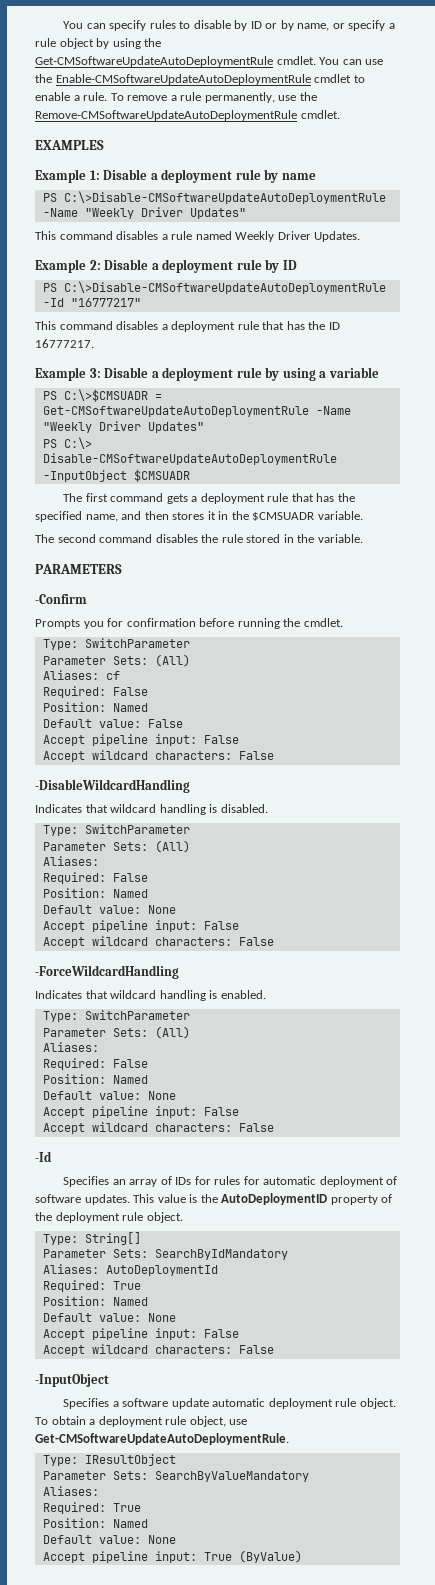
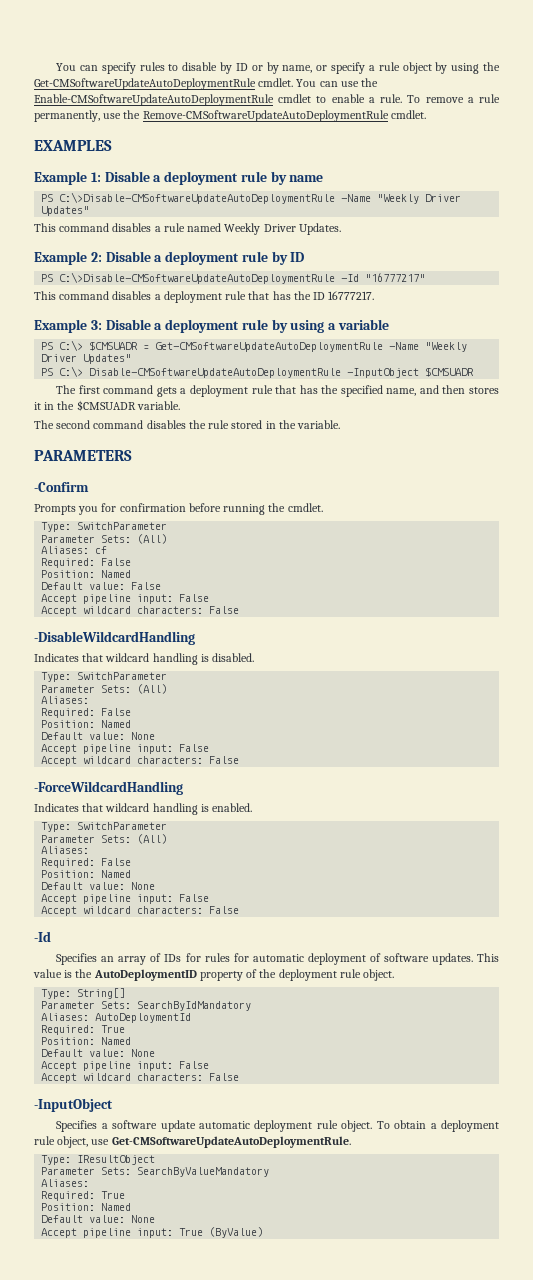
- PS C:\>$CMSUADR = Get-CMSoftwareUpdateAutoDeploymentRule -Name "Weekly Driver Updates"
+ PS C:\> $CMSUADR = Get-CMSoftwareUpdateAutoDeploymentRule -Name "Weekly Driver Updates"

